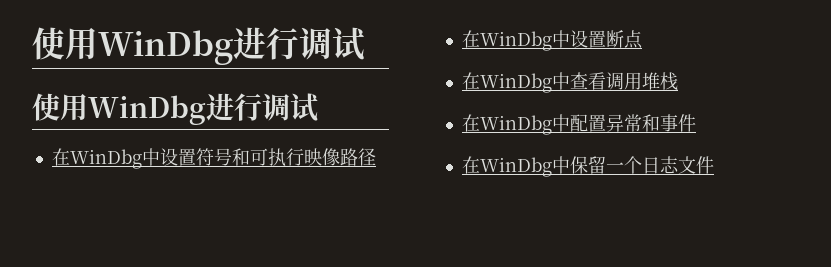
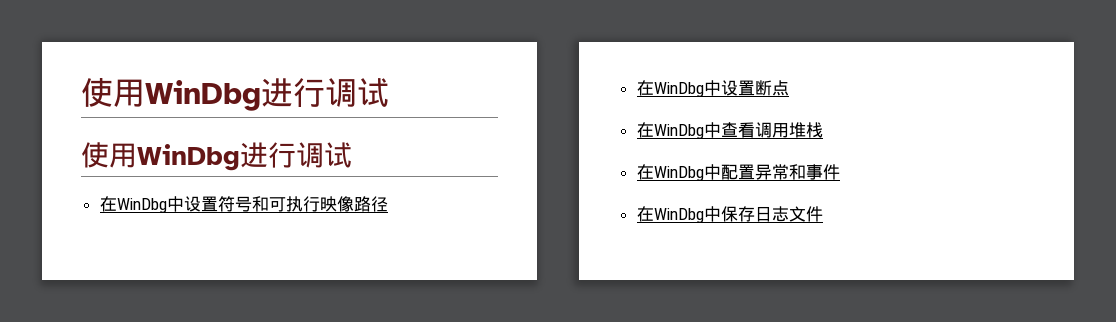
- 在WinDbg中保留一个日志文件
+ 在WinDbg中保存日志文件

